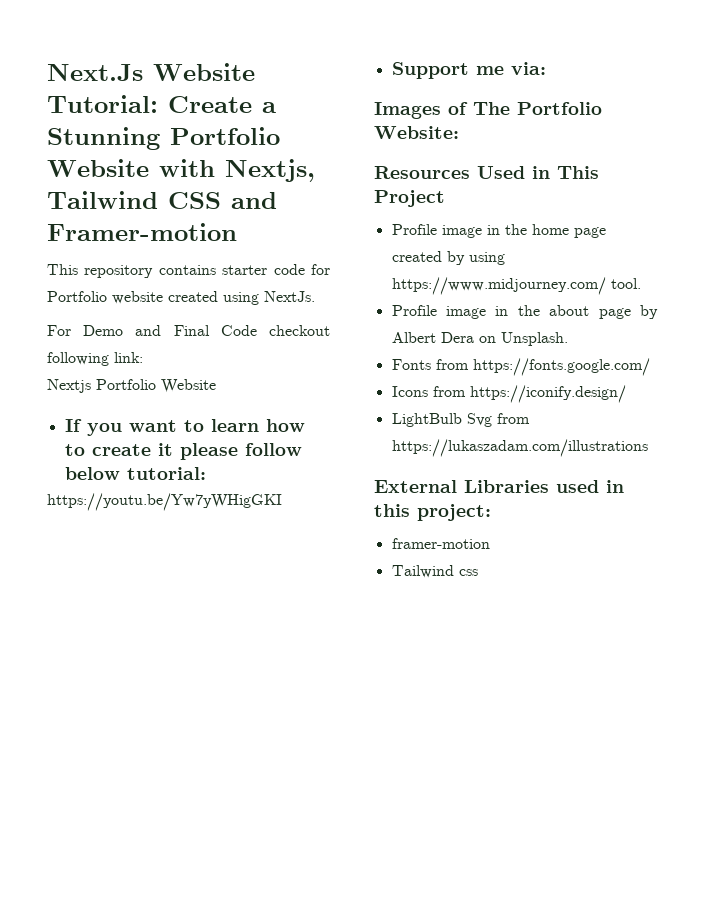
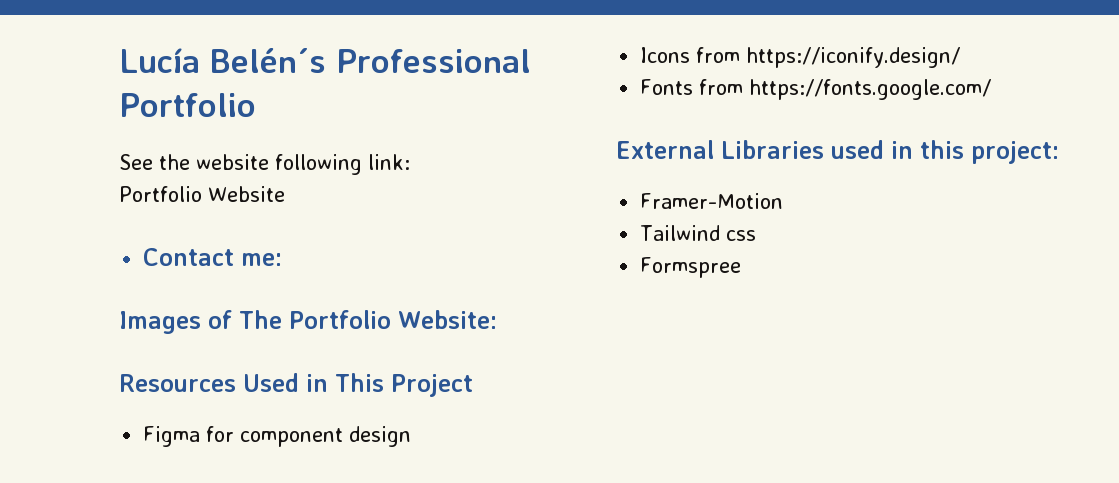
- Next.Js Website Tutorial: Create a Stunning Portfolio Website with Nextjs, Tailwind CSS and Framer-motion
- This repository contains starter code for Portfolio website created using NextJs.
- For Demo and Final Code checkout following link:
+ Lucía Belén´s Professional Portfolio
+ See the website following link:
- Nextjs Portfolio Website
+ Portfolio Website
- If you want to learn how to create it please follow below tutorial:
- https://youtu.be/Yw7yWHigGKI
- Support me via:
+ Contact me:
- Profile image in the home page created by using https://www.midjourney.com/ tool.
- Profile image in the about page by Albert Dera on Unsplash.
- Fonts from https://fonts.google.com/
+ Figma for component design
- LightBulb Svg from https://lukaszadam.com/illustrations
+ Fonts from https://fonts.google.com/
- framer-motion
+ Framer-Motion
+ Formspree

